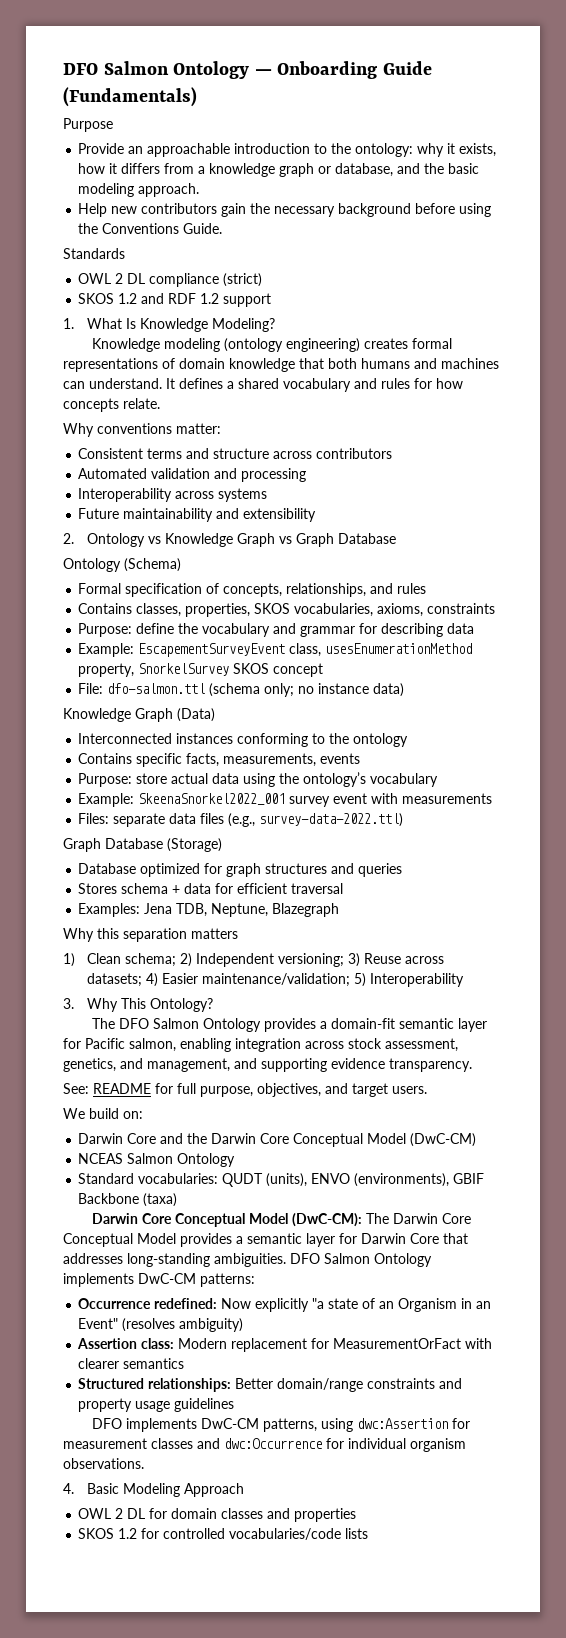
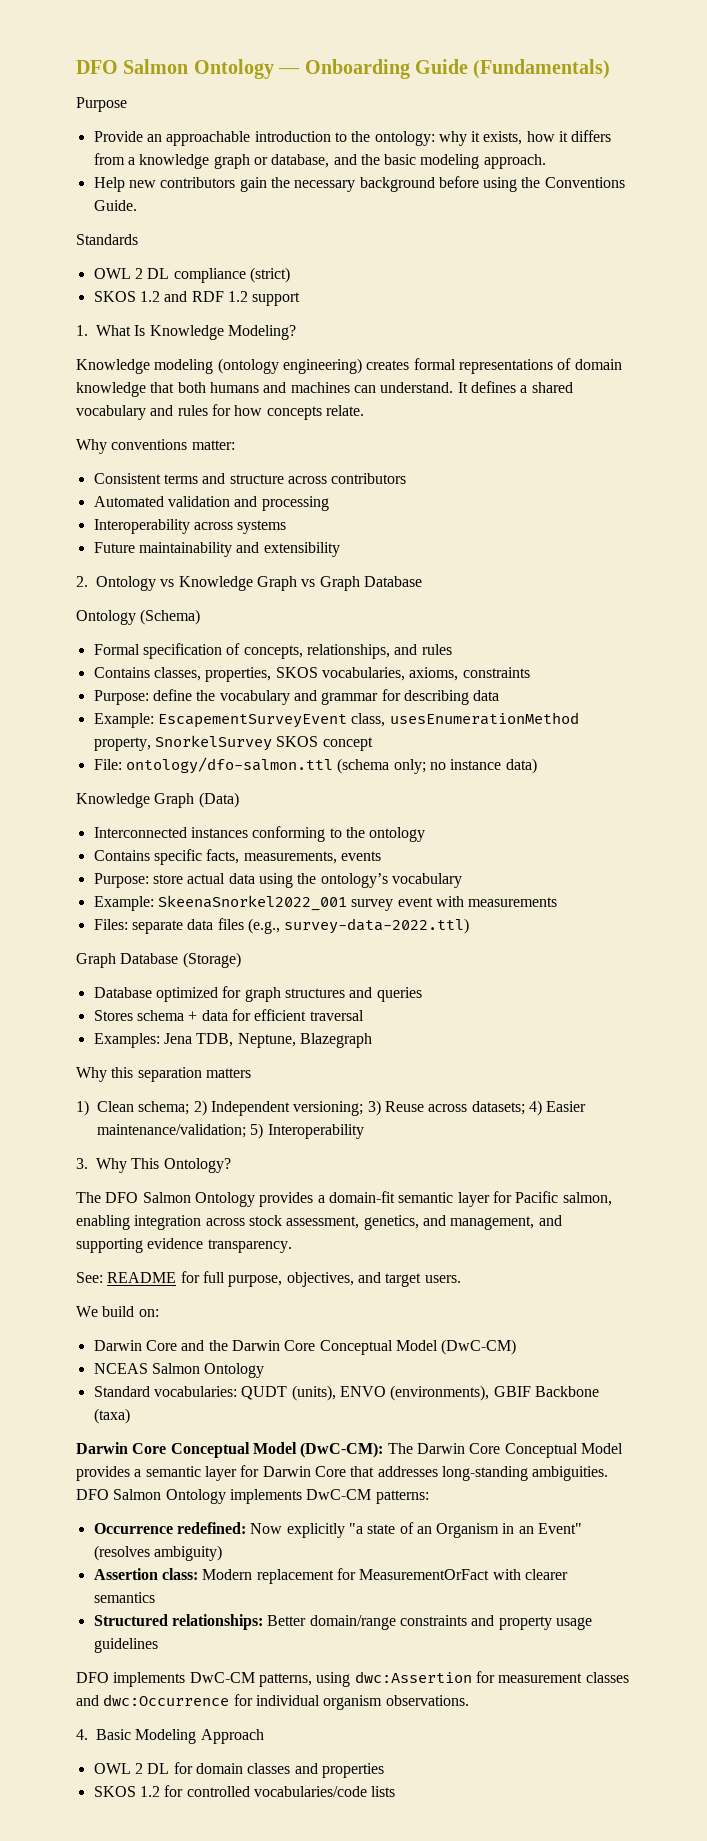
- File: dfo-salmon.ttl (schema only; no instance data)
+ File: ontology/dfo-salmon.ttl (schema only; no instance data)

